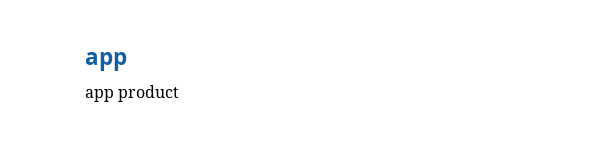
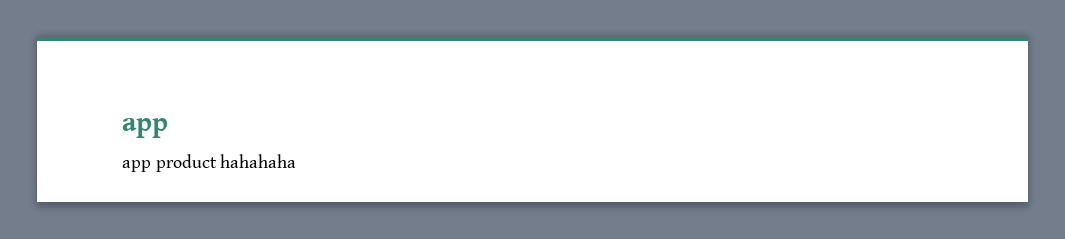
- app product
+ app product hahahaha

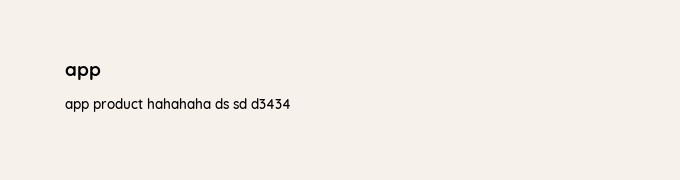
- app product hahahaha
+ app product hahahaha ds sd d3434

